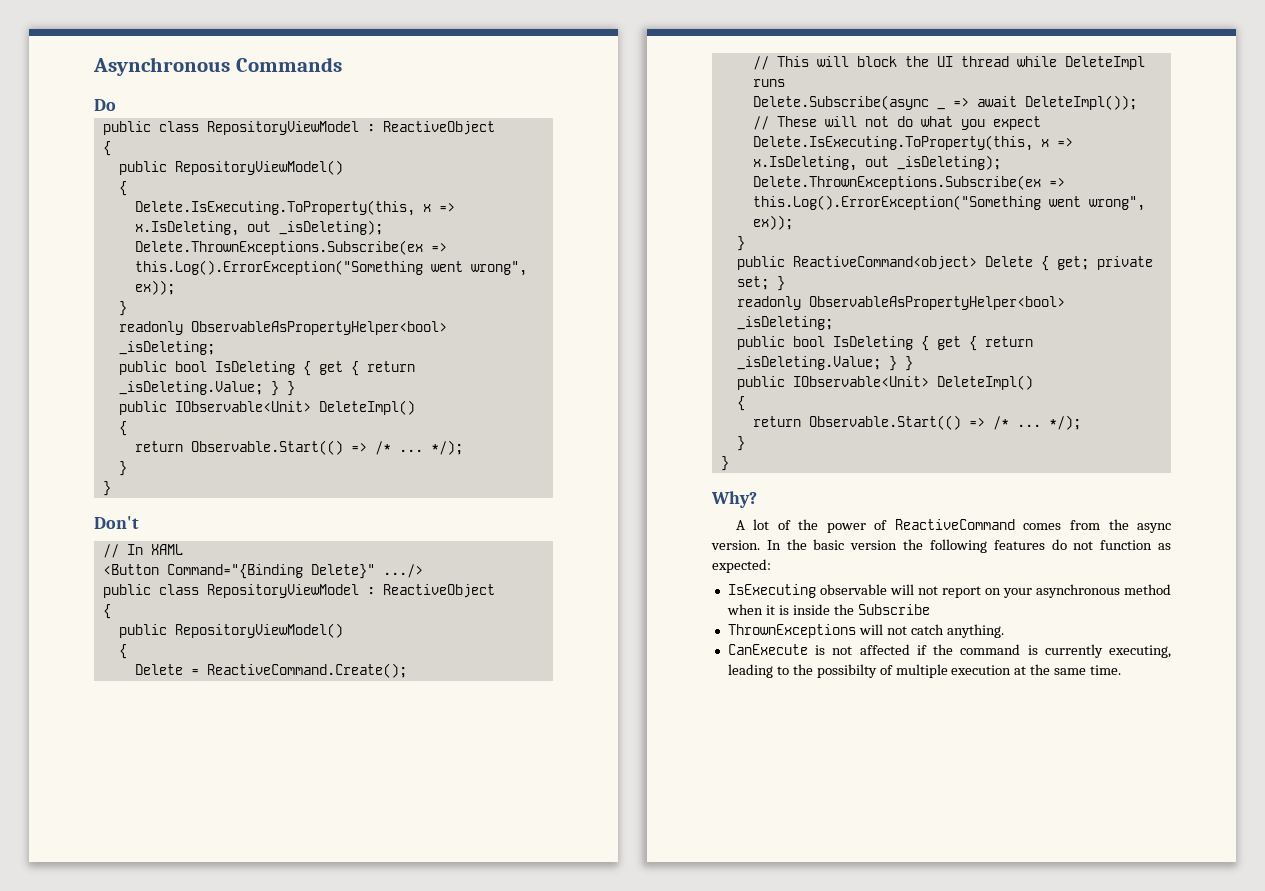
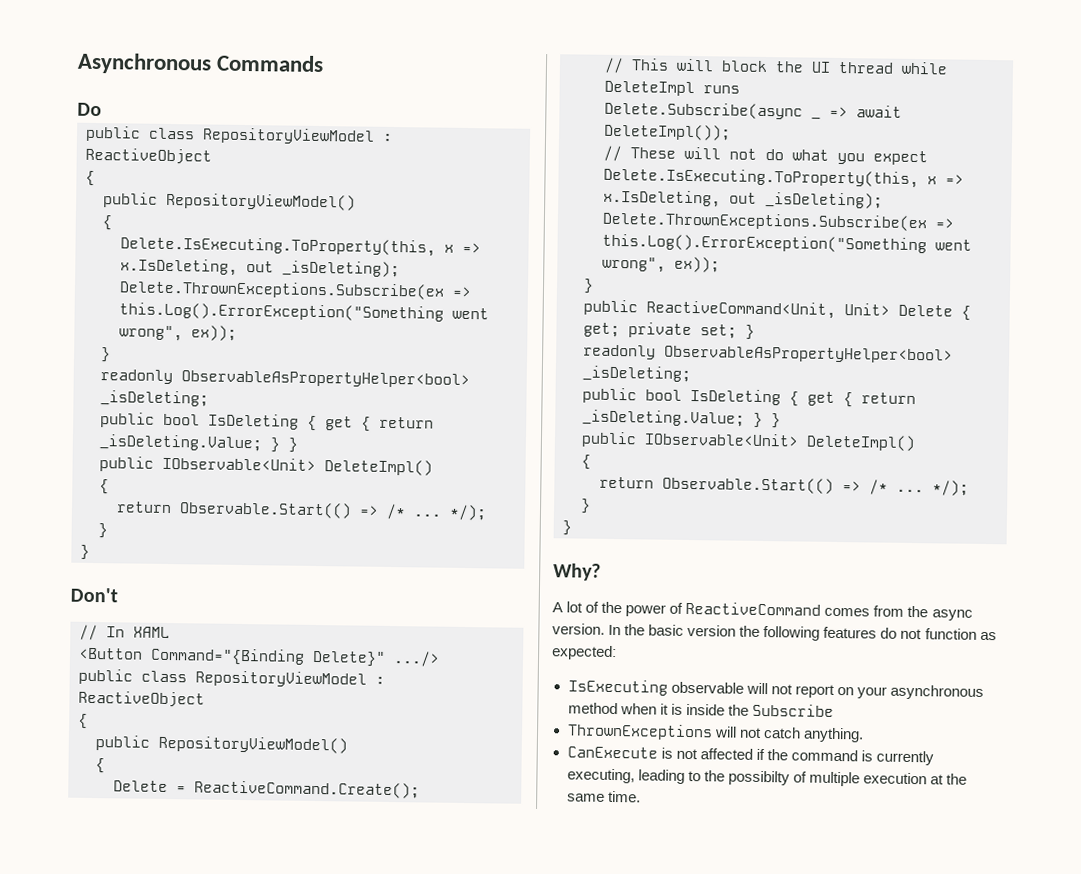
- public ReactiveCommand<object> Delete { get; private set; }
+ public ReactiveCommand<Unit, Unit> Delete { get; private set; }

